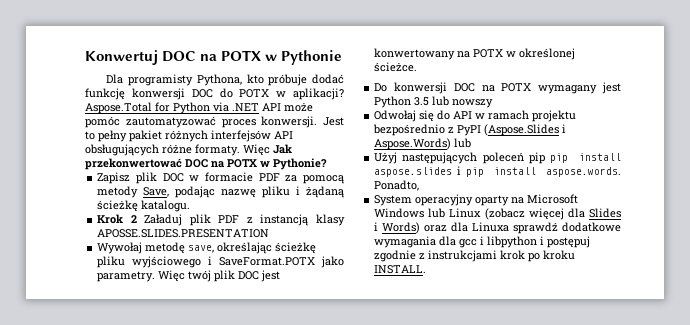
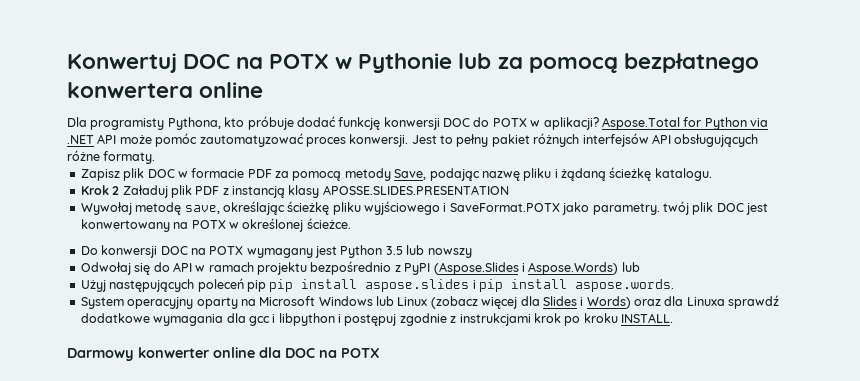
- Konwertuj DOC na POTX w Pythonie
+ Konwertuj DOC na POTX w Pythonie lub za pomocą bezpłatnego konwertera online
- Więc Jak przekonwertować DOC na POTX w Pythonie?
- Wywołaj metodę save, określając ścieżkę pliku wyjściowego i SaveFormat.POTX jako parametry. Więc twój plik DOC jest konwertowany na POTX w określonej ścieżce.
+ Wywołaj metodę save, określając ścieżkę pliku wyjściowego i SaveFormat.POTX jako parametry. twój plik DOC jest konwertowany na POTX w określonej ścieżce.
- Użyj następujących poleceń pip pip install aspose.slides i pip install aspose.words. Ponadto,
+ Użyj następujących poleceń pip pip install aspose.slides i pip install aspose.words.
+ Darmowy konwerter online dla DOC na POTX

